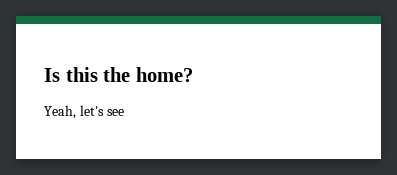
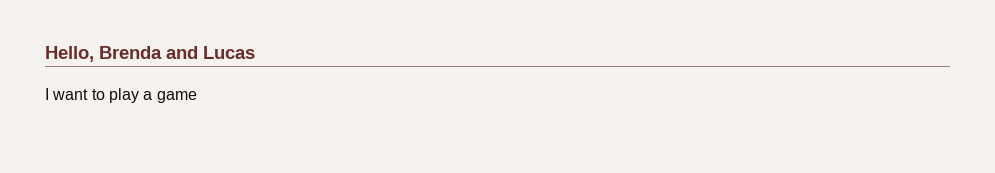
- Is this the home?
- Yeah, let's see
+ Hello, Brenda and Lucas
+ I want to play a game

